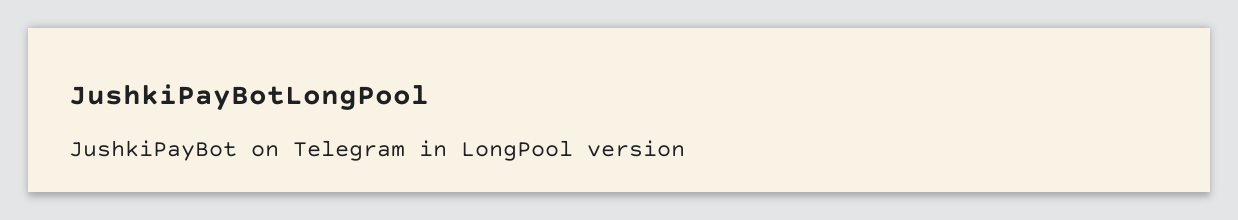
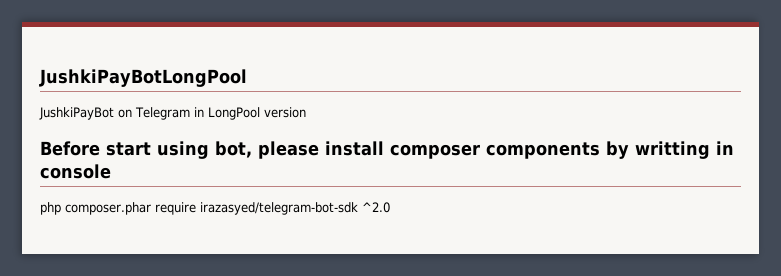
+ Before start using bot, please install composer components by writting in console
+ php composer.phar require irazasyed/telegram-bot-sdk ^2.0

